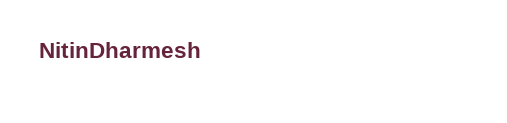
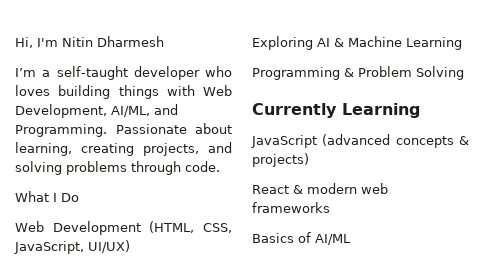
- NitinDharmesh
+ Hi, I'm Nitin Dharmesh
+ I’m a self-taught developer who loves building things with Web Development, AI/ML, and Programming. Passionate about learning, creating projects, and solving problems through code.
+ What I Do
+ Web Development (HTML, CSS, JavaScript, UI/UX)
+ Exploring AI & Machine Learning
+ Programming & Problem Solving
+ Currently Learning
+ JavaScript (advanced concepts & projects)
+ React & modern web frameworks
+ Basics of AI/ML

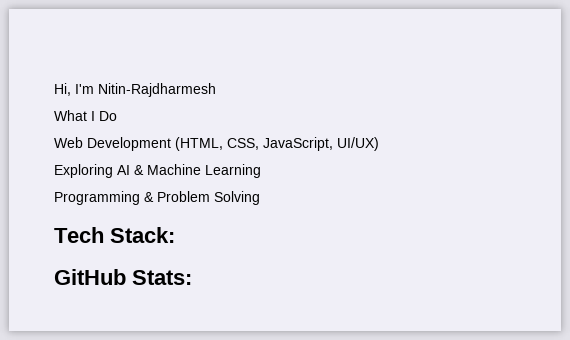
- Hi, I'm Nitin Dharmesh
- I’m a self-taught developer who loves building things with Web Development, AI/ML, and Programming. Passionate about learning, creating projects, and solving problems through code.
+ Hi, I'm Nitin-Rajdharmesh
- Currently Learning
- JavaScript (advanced concepts & projects)
- React & modern web frameworks
- Basics of AI/ML
+ Tech Stack:
+ GitHub Stats:

